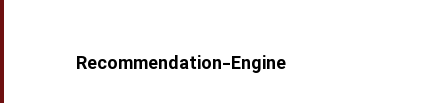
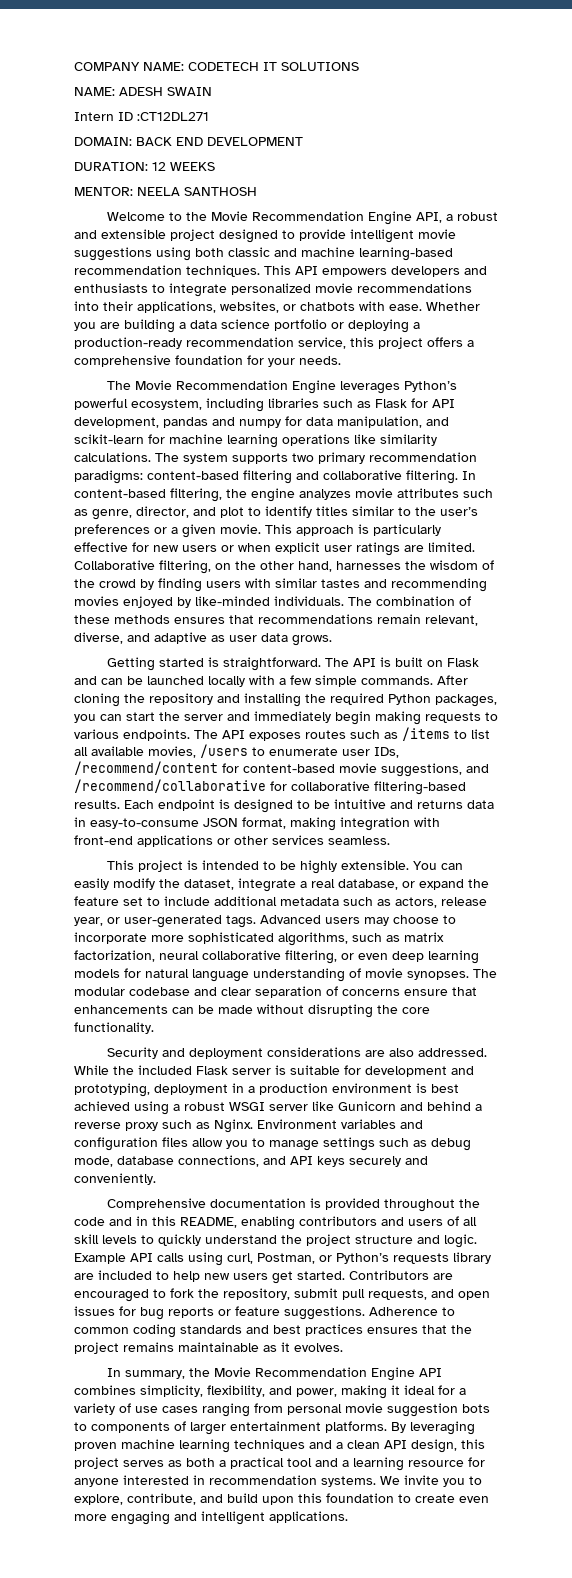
- Recommendation-Engine
+ COMPANY NAME: CODETECH IT SOLUTIONS
+ NAME: ADESH SWAIN
+ Intern ID :CT12DL271
+ DOMAIN: BACK END DEVELOPMENT
+ DURATION: 12 WEEKS
+ MENTOR: NEELA SANTHOSH
+ Welcome to the Movie Recommendation Engine API, a robust and extensible project designed to provide intelligent movie suggestions using both classic and machine learning-based recommendation techniques. This API empowers developers and enthusiasts to integrate personalized movie recommendations into their applications, websites, or chatbots with ease. Whether you are building a data science portfolio or deploying a production-ready recommendation service, this project offers a comprehensive foundation for your needs.
+ The Movie Recommendation Engine leverages Python’s powerful ecosystem, including libraries such as Flask for API development, pandas and numpy for data manipulation, and scikit-learn for machine learning operations like similarity calculations. The system supports two primary recommendation paradigms: content-based filtering and collaborative filtering. In content-based filtering, the engine analyzes movie attributes such as genre, director, and plot to identify titles similar to the user’s preferences or a given movie. This approach is particularly effective for new users or when explicit user ratings are limited. Collaborative filtering, on the other hand, harnesses the wisdom of the crowd by finding users with similar tastes and recommending movies enjoyed by like-minded individuals. The combination of these methods ensures that recommendations remain relevant, diverse, and adaptive as user data grows.
+ Getting started is straightforward. The API is built on Flask and can be launched locally with a few simple commands. After cloning the repository and installing the required Python packages, you can start the server and immediately begin making requests to various endpoints. The API exposes routes such as /items to list all available movies, /users to enumerate user IDs, /recommend/content for content-based movie suggestions, and /recommend/collaborative for collaborative filtering-based results. Each endpoint is designed to be intuitive and returns data in easy-to-consume JSON format, making integration with front-end applications or other services seamless.
+ This project is intended to be highly extensible. You can easily modify the dataset, integrate a real database, or expand the feature set to include additional metadata such as actors, release year, or user-generated tags. Advanced users may choose to incorporate more sophisticated algorithms, such as matrix factorization, neural collaborative filtering, or even deep learning models for natural language understanding of movie synopses. The modular codebase and clear separation of concerns ensure that enhancements can be made without disrupting the core functionality.
+ Security and deployment considerations are also addressed. While the included Flask server is suitable for development and prototyping, deployment in a production environment is best achieved using a robust WSGI server like Gunicorn and behind a reverse proxy such as Nginx. Environment variables and configuration files allow you to manage settings such as debug mode, database connections, and API keys securely and conveniently.
+ Comprehensive documentation is provided throughout the code and in this README, enabling contributors and users of all skill levels to quickly understand the project structure and logic. Example API calls using curl, Postman, or Python’s requests library are included to help new users get started. Contributors are encouraged to fork the repository, submit pull requests, and open issues for bug reports or feature suggestions. Adherence to common coding standards and best practices ensures that the project remains maintainable as it evolves.
+ In summary, the Movie Recommendation Engine API combines simplicity, flexibility, and power, making it ideal for a variety of use cases ranging from personal movie suggestion bots to components of larger entertainment platforms. By leveraging proven machine learning techniques and a clean API design, this project serves as both a practical tool and a learning resource for anyone interested in recommendation systems. We invite you to explore, contribute, and build upon this foundation to create even more engaging and intelligent applications.

